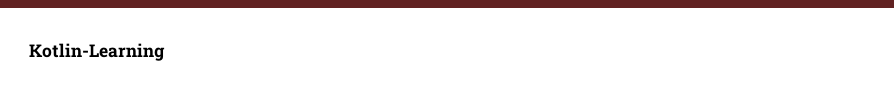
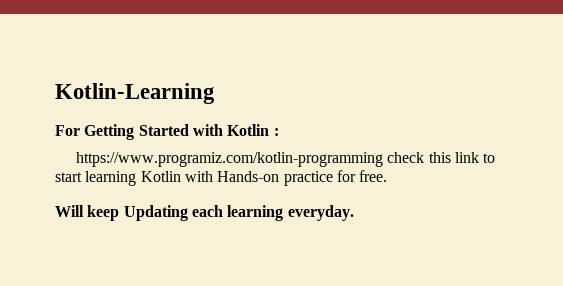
+ For Getting Started with Kotlin :
+ https://www.programiz.com/kotlin-programming check this link to start learning Kotlin with Hands-on practice for free.
+ Will keep Updating each learning everyday.

